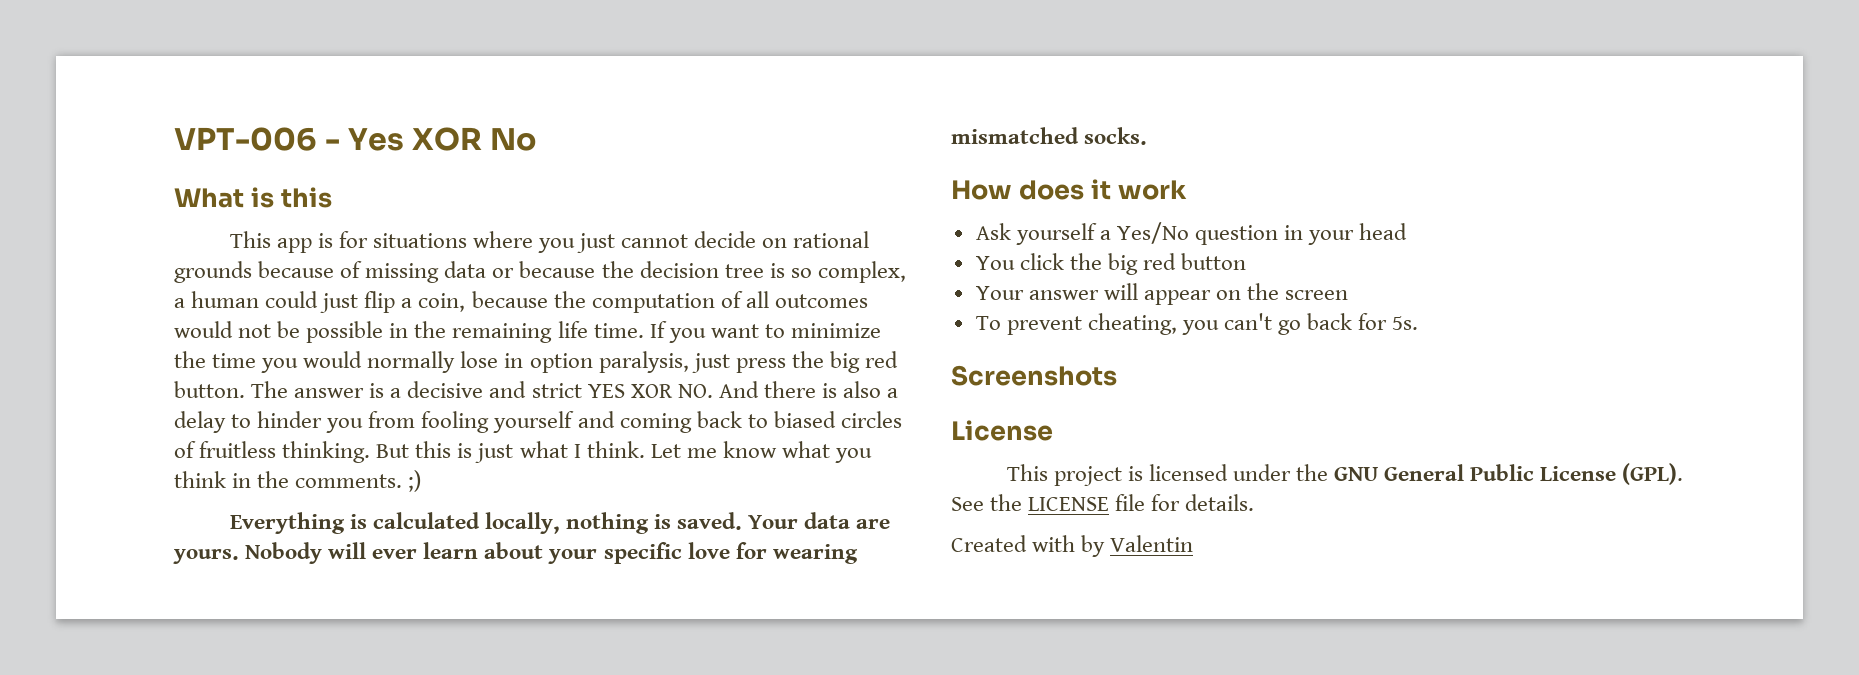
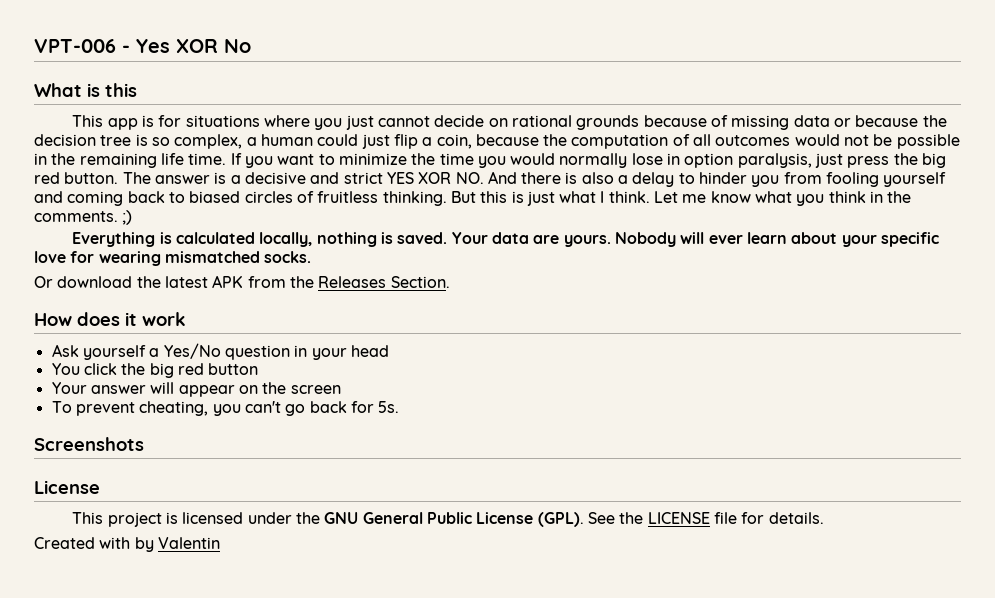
+ Or download the latest APK from the Releases Section.

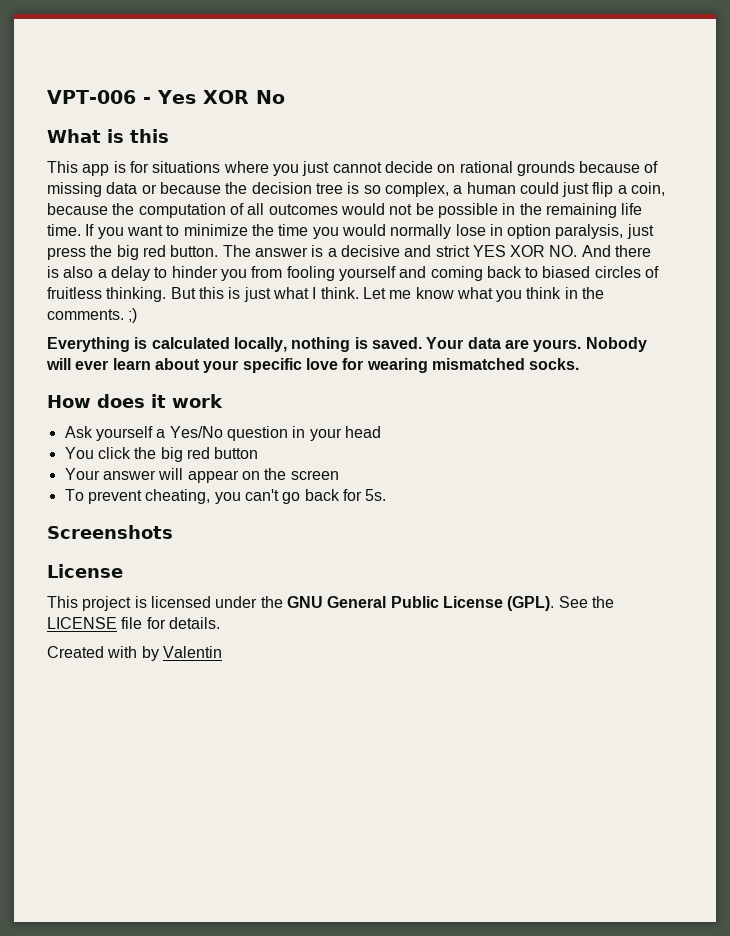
- Or download the latest APK from the Releases Section.

